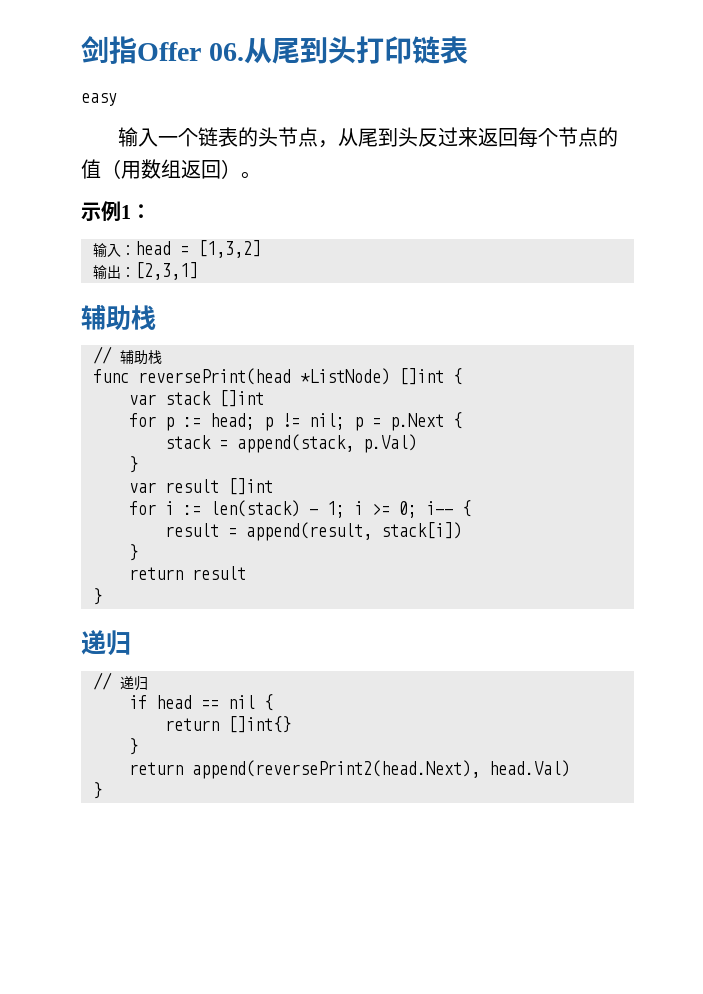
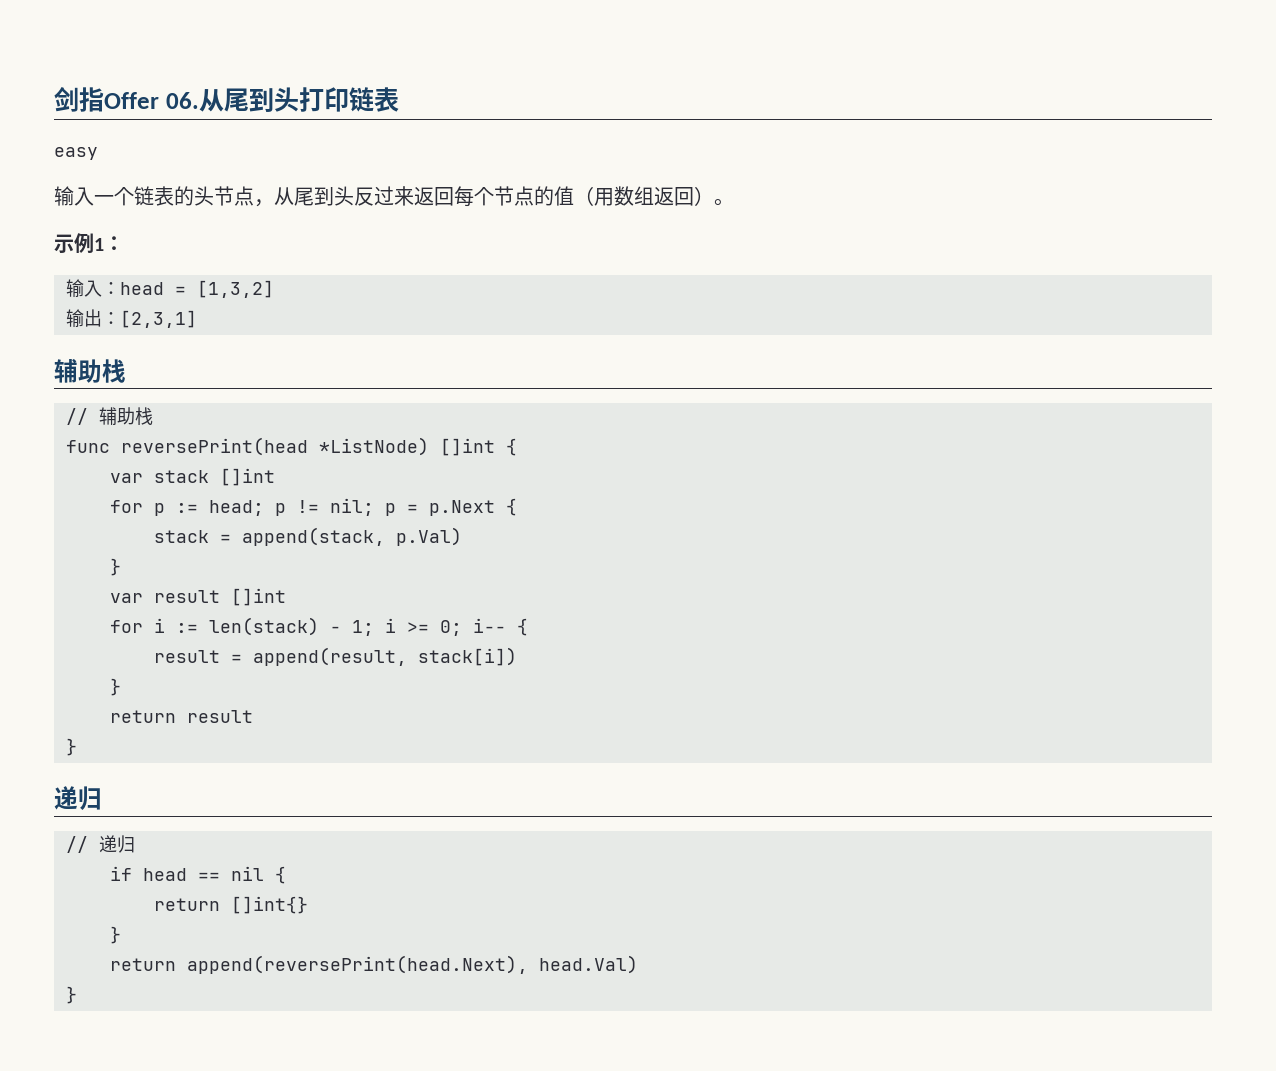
- return append(reversePrint2(head.Next), head.Val)
+ return append(reversePrint(head.Next), head.Val)

